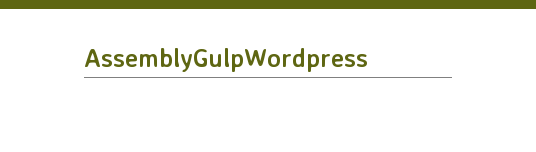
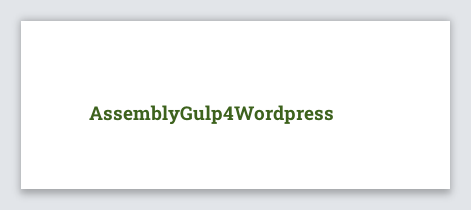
- AssemblyGulpWordpress
+ AssemblyGulp4Wordpress

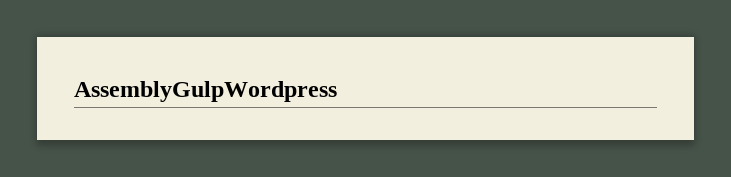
- AssemblyGulp4Wordpress
+ AssemblyGulpWordpress

